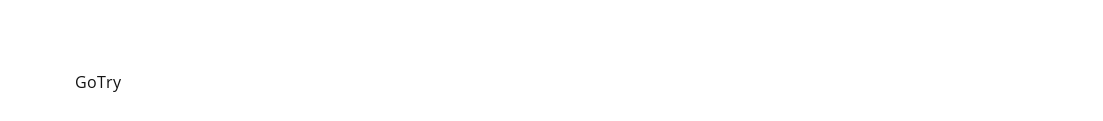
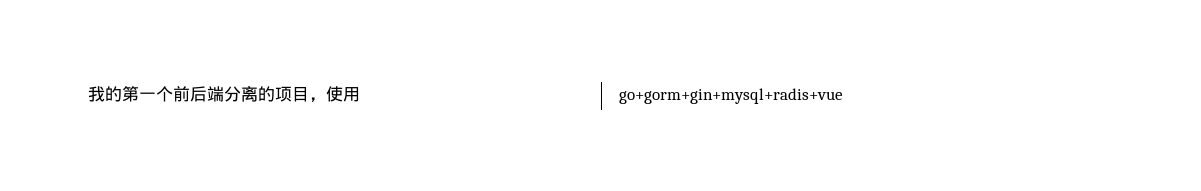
- GoTry
+ 我的第一个前后端分离的项目，使用go+gorm+gin+mysql+radis+vue

